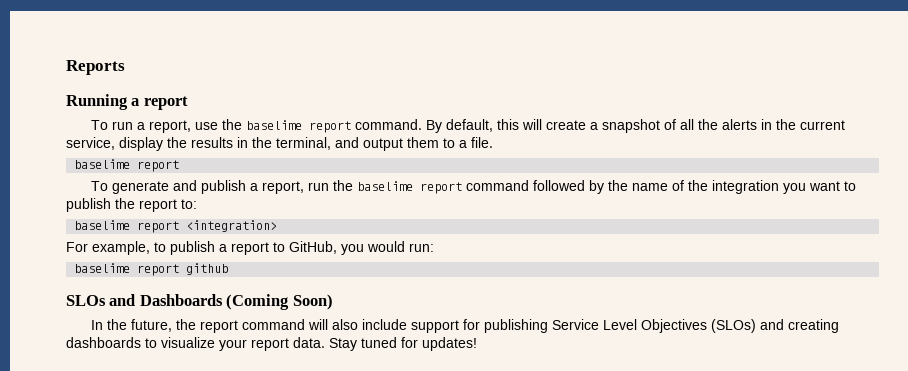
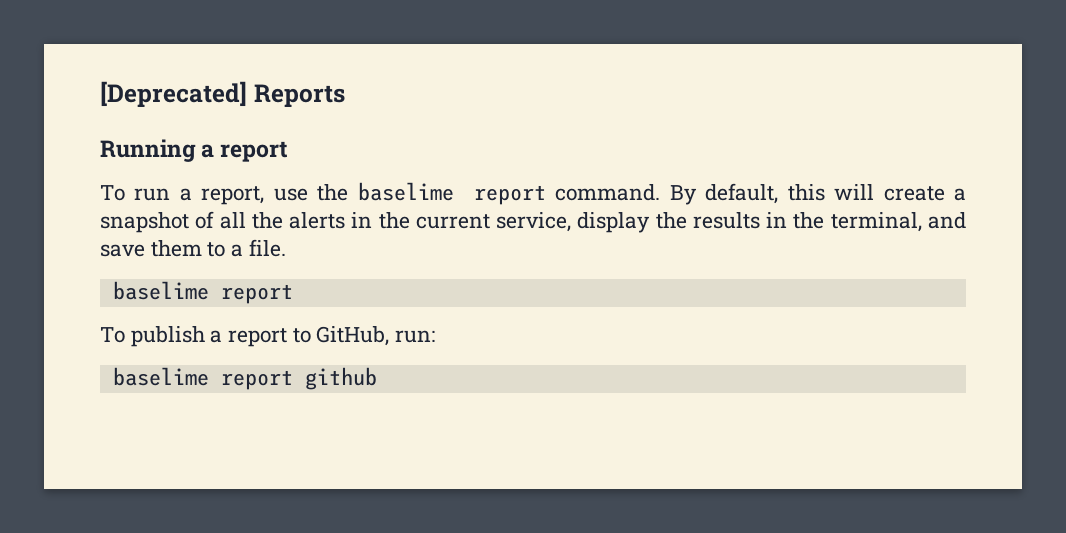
- Reports
+ [Deprecated] Reports
- By default, this will create a snapshot of all the alerts in the current service, display the results in the terminal, and output them to a file.
+ By default, this will create a snapshot of all the alerts in the current service, display the results in the terminal, and save them to a file.
- To generate and publish a report, run the baselime report command followed by the name of the integration you want to publish the report to:
- baselime report <integration>
- For example, to publish a report to GitHub, you would run:
+ To publish a report to GitHub, run:
- SLOs and Dashboards (Coming Soon)
- In the future, the report command will also include support for publishing Service Level Objectives (SLOs) and creating dashboards to visualize your report data. Stay tuned for updates!

